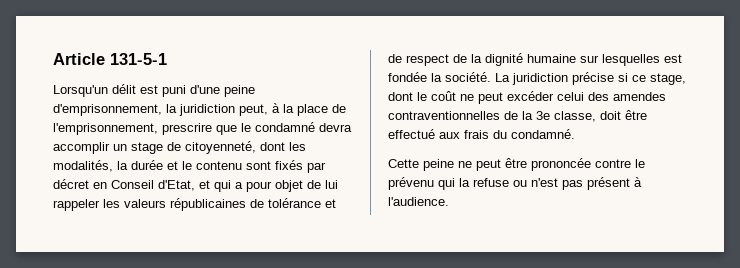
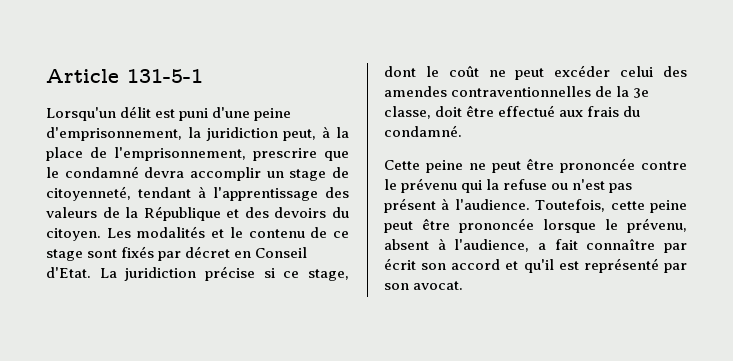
- Lorsqu'un délit est puni d'une peine d'emprisonnement, la juridiction peut, à la place de l'emprisonnement, prescrire que le condamné devra accomplir un stage de citoyenneté, dont les modalités, la durée et le contenu sont fixés par décret en Conseil d'Etat, et qui a pour objet de lui rappeler les valeurs républicaines de tolérance et de respect de la dignité humaine sur lesquelles est fondée la société.
+ Lorsqu'un délit est puni d'une peine d'emprisonnement, la juridiction peut, à la place de l'emprisonnement, prescrire que le condamné devra accomplir un stage de citoyenneté, tendant à l'apprentissage des valeurs de la République et des devoirs du citoyen. Les modalités et le contenu de ce stage sont fixés par décret en Conseil d'Etat.
+ Toutefois, cette peine peut être prononcée lorsque le prévenu, absent à l'audience, a fait connaître par écrit son accord et qu'il est représenté par son avocat.

